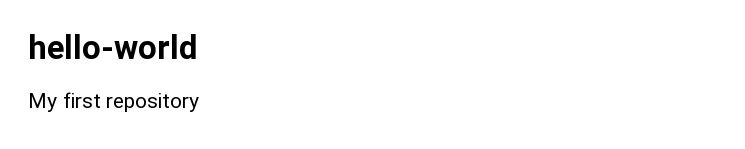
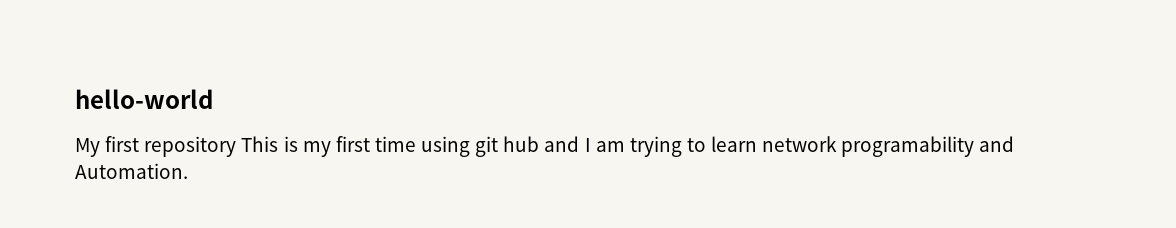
- My first repository
+ My first repository This is my first time using git hub and I am trying to learn network programability and Automation.

